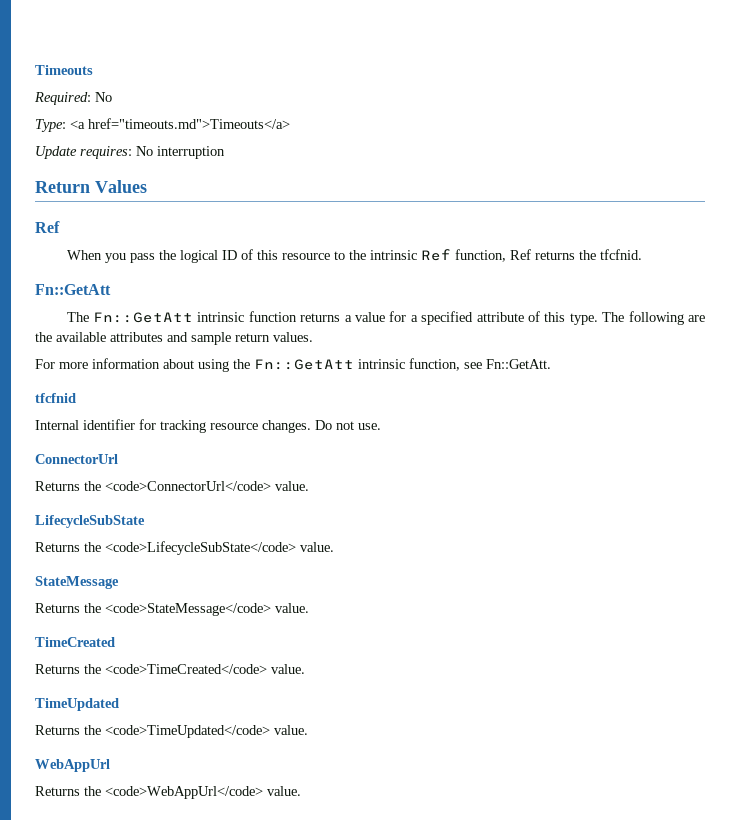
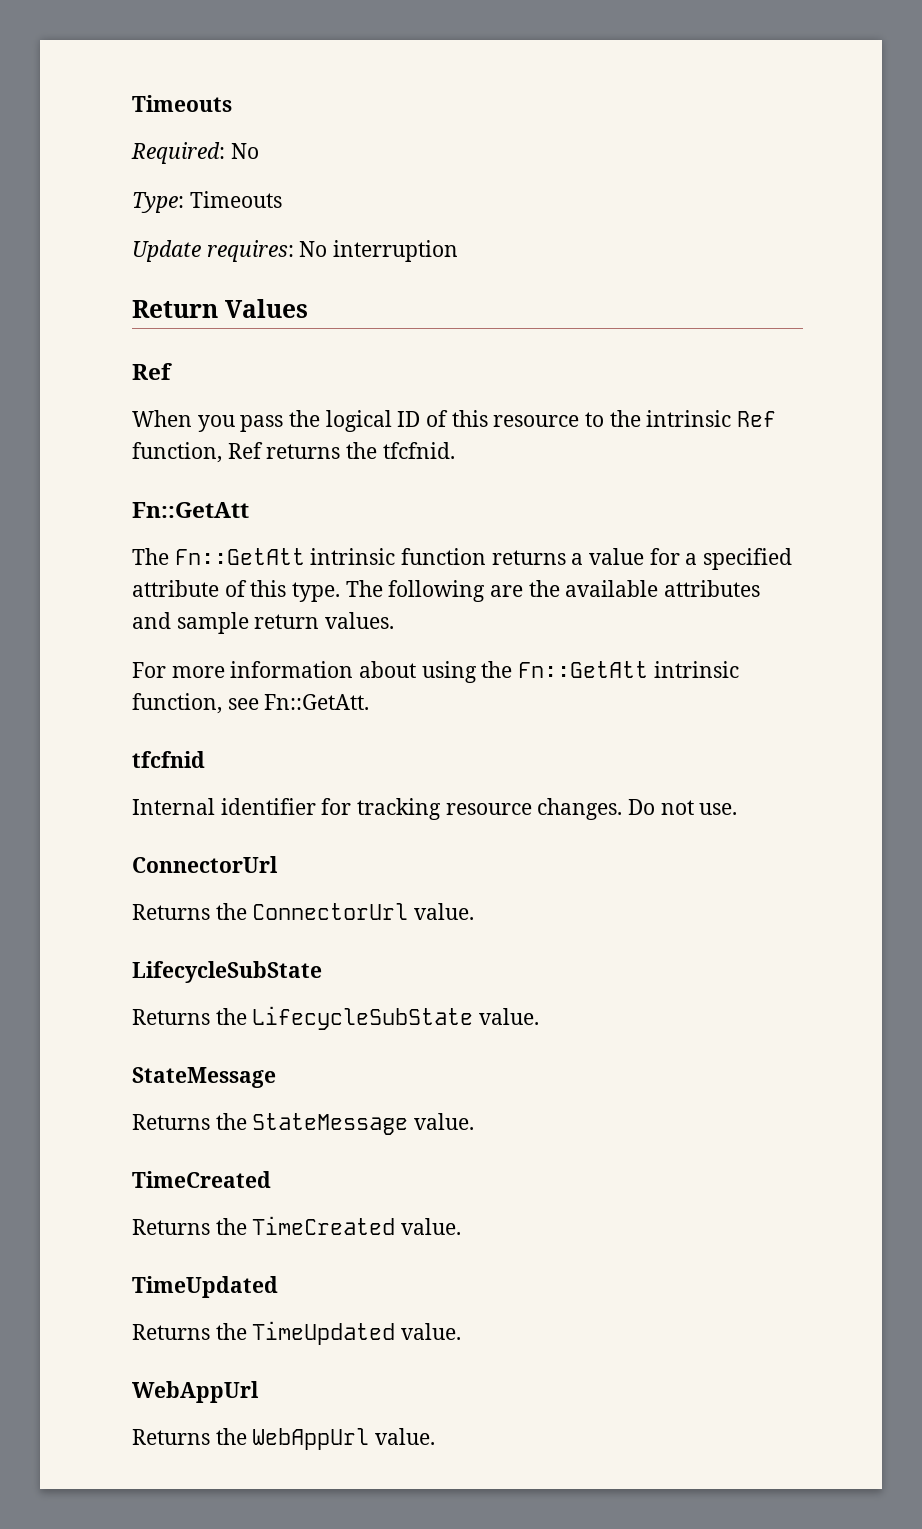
- Type: <a href="timeouts.md">Timeouts</a>
+ Type: Timeouts
- Returns the <code>ConnectorUrl</code> value.
+ Returns the ConnectorUrl value.
- Returns the <code>LifecycleSubState</code> value.
+ Returns the LifecycleSubState value.
- Returns the <code>StateMessage</code> value.
+ Returns the StateMessage value.
- Returns the <code>TimeCreated</code> value.
+ Returns the TimeCreated value.
- Returns the <code>TimeUpdated</code> value.
+ Returns the TimeUpdated value.
- Returns the <code>WebAppUrl</code> value.
+ Returns the WebAppUrl value.

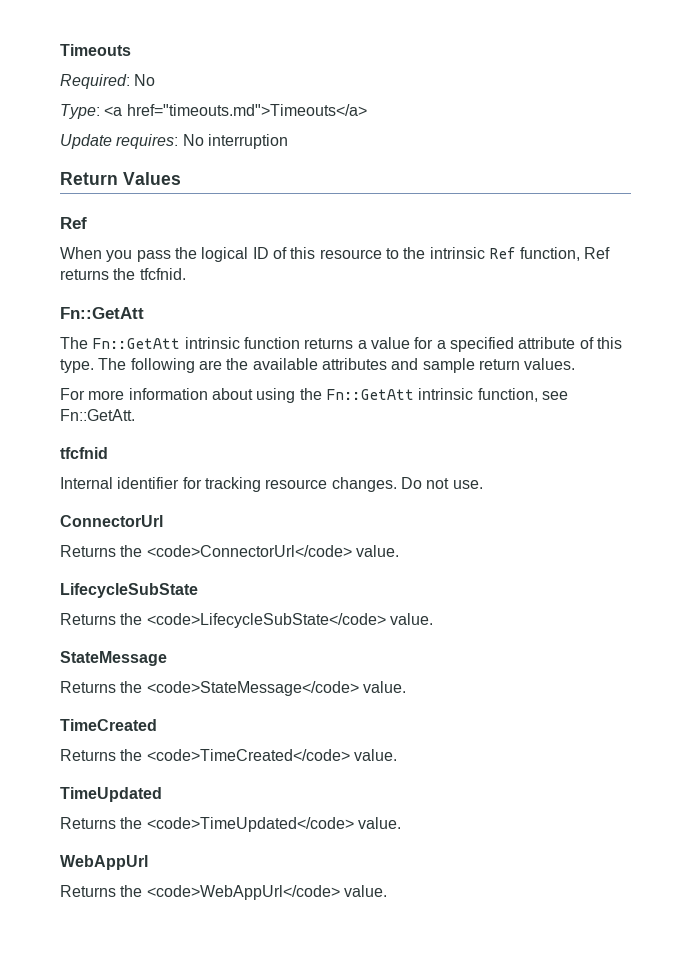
- Type: Timeouts
+ Type: <a href="timeouts.md">Timeouts</a>
- Returns the ConnectorUrl value.
+ Returns the <code>ConnectorUrl</code> value.
- Returns the LifecycleSubState value.
+ Returns the <code>LifecycleSubState</code> value.
- Returns the StateMessage value.
+ Returns the <code>StateMessage</code> value.
- Returns the TimeCreated value.
+ Returns the <code>TimeCreated</code> value.
- Returns the TimeUpdated value.
+ Returns the <code>TimeUpdated</code> value.
- Returns the WebAppUrl value.
+ Returns the <code>WebAppUrl</code> value.

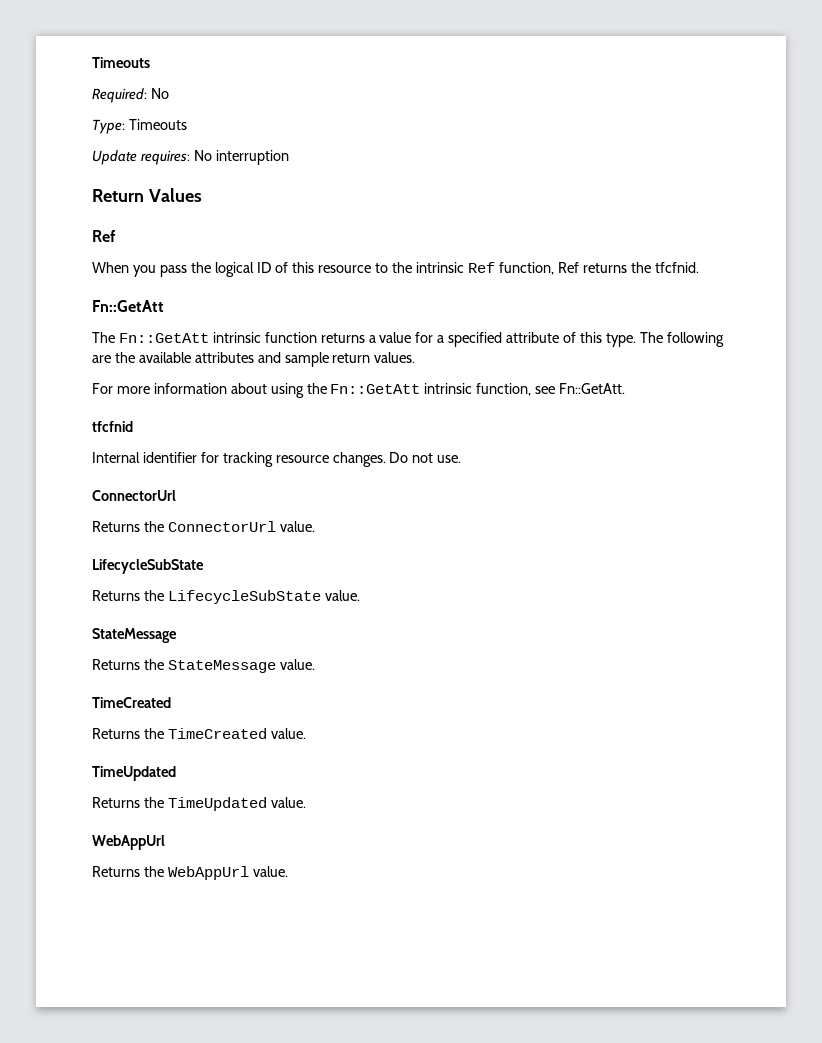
- Type: <a href="timeouts.md">Timeouts</a>
+ Type: Timeouts
- Returns the <code>ConnectorUrl</code> value.
+ Returns the ConnectorUrl value.
- Returns the <code>LifecycleSubState</code> value.
+ Returns the LifecycleSubState value.
- Returns the <code>StateMessage</code> value.
+ Returns the StateMessage value.
- Returns the <code>TimeCreated</code> value.
+ Returns the TimeCreated value.
- Returns the <code>TimeUpdated</code> value.
+ Returns the TimeUpdated value.
- Returns the <code>WebAppUrl</code> value.
+ Returns the WebAppUrl value.

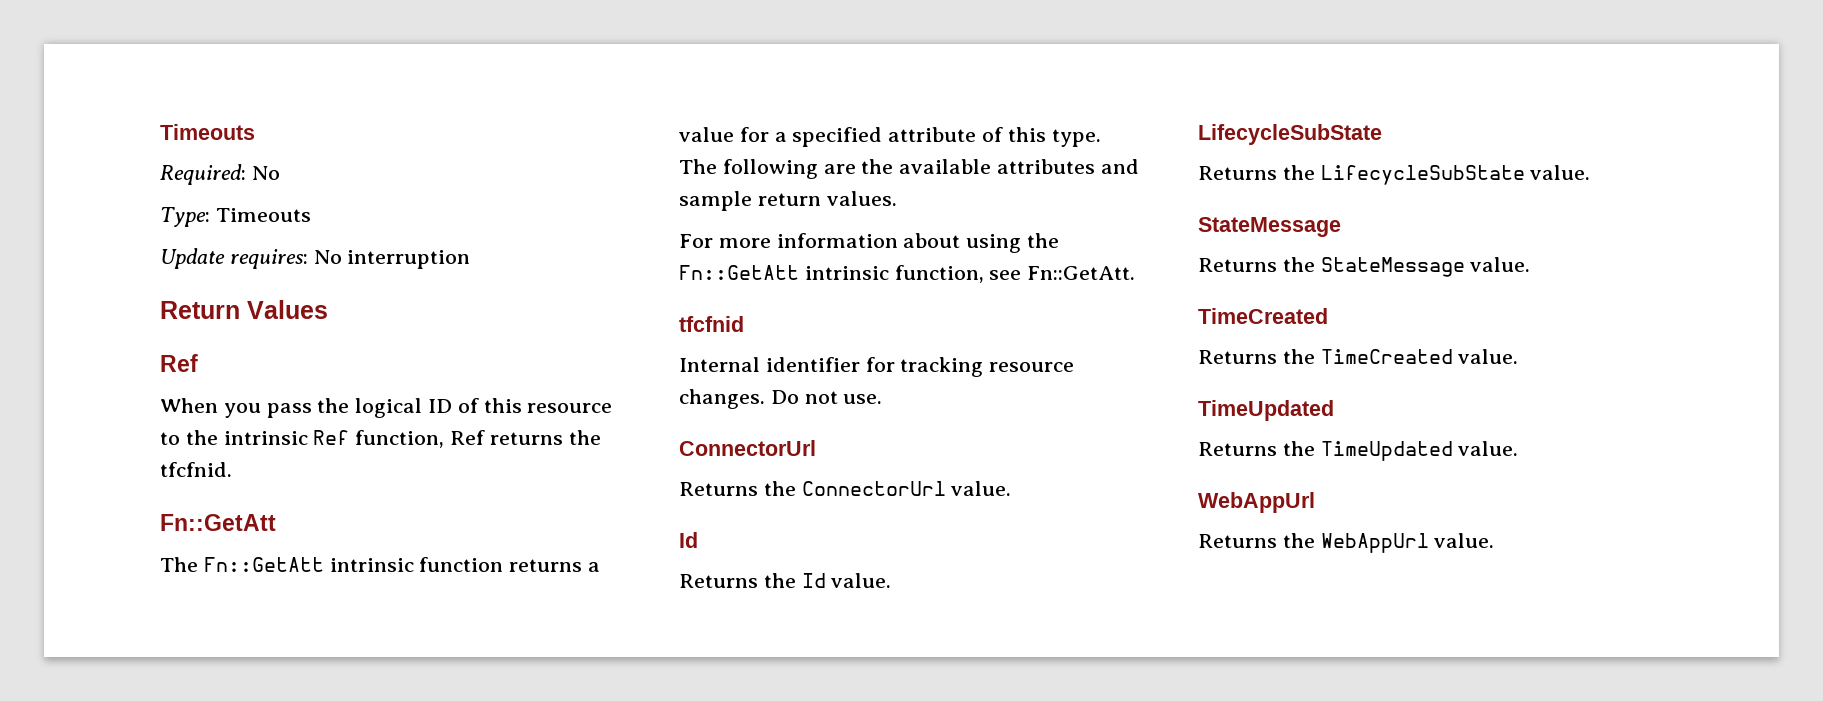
  Returns the ConnectorUrl value.
+ Id
+ Returns the Id value.

